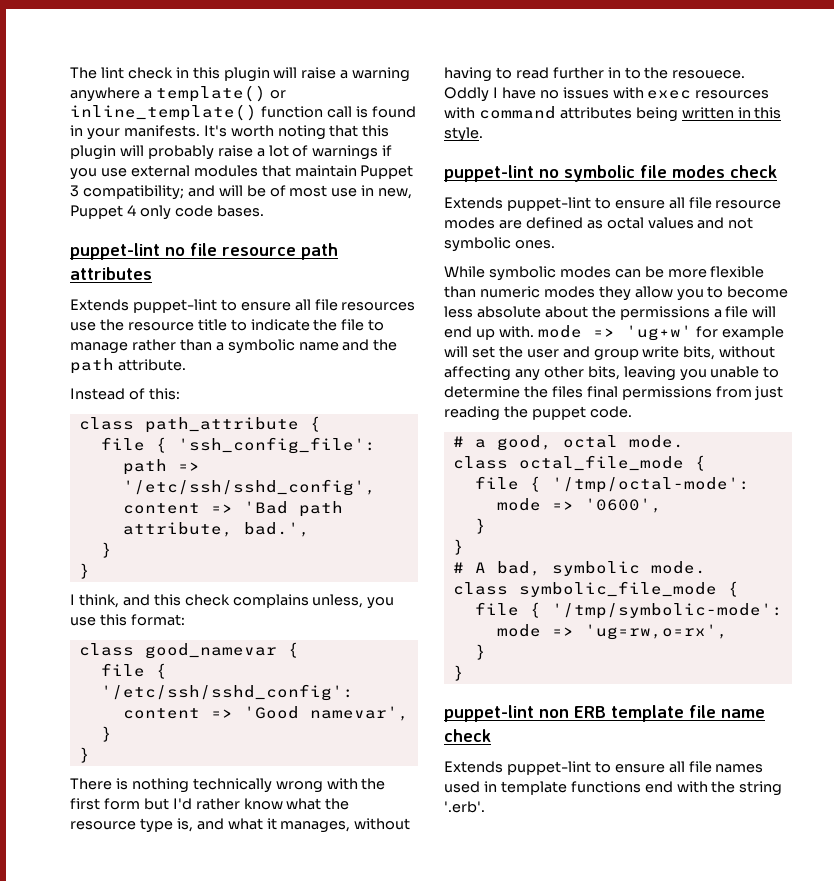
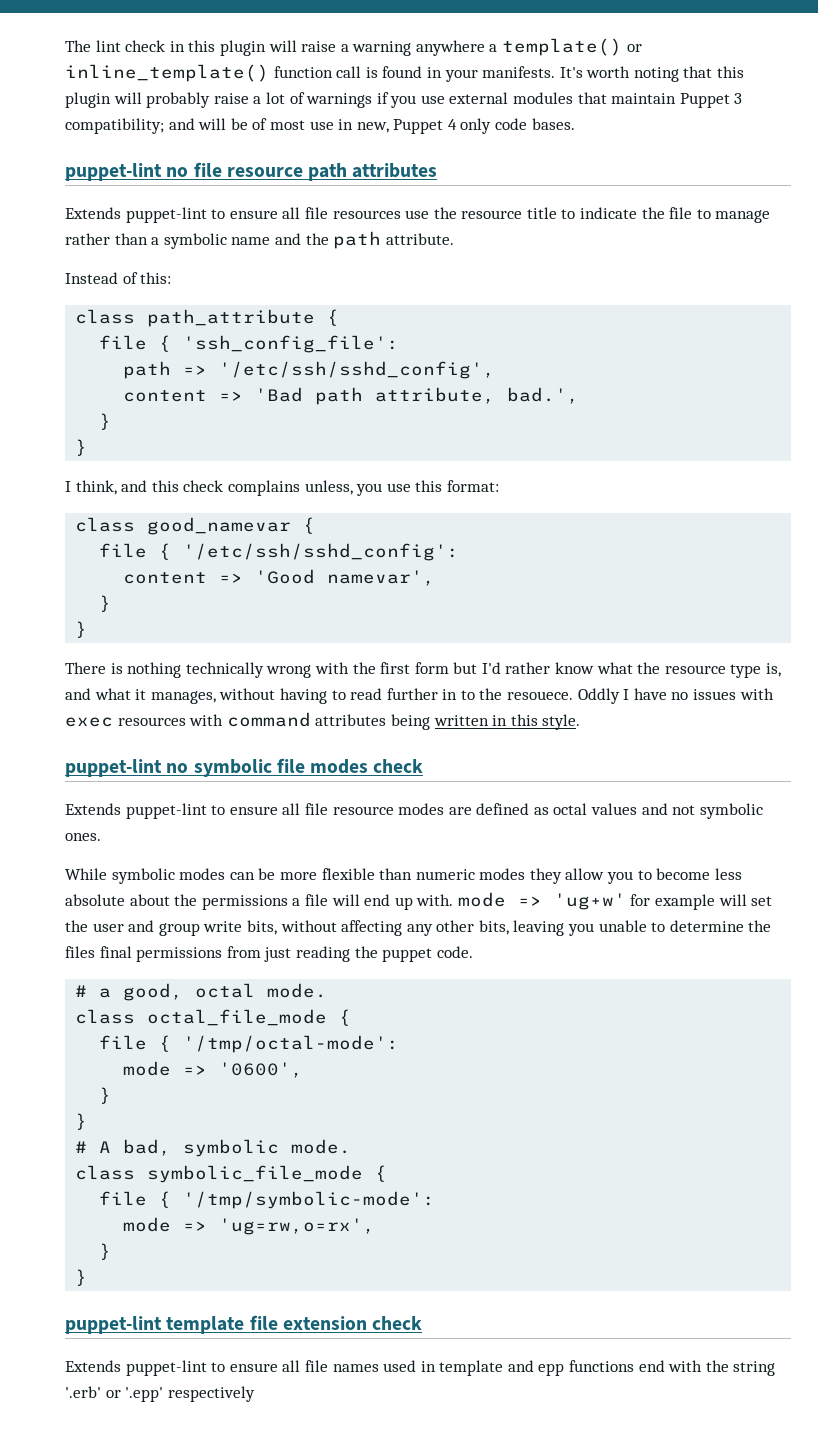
- puppet-lint non ERB template file name check
+ puppet-lint template file extension check
- Extends puppet-lint to ensure all file names used in template functions end with the string '.erb'.
+ Extends puppet-lint to ensure all file names used in template and epp functions end with the string '.erb' or '.epp' respectively

